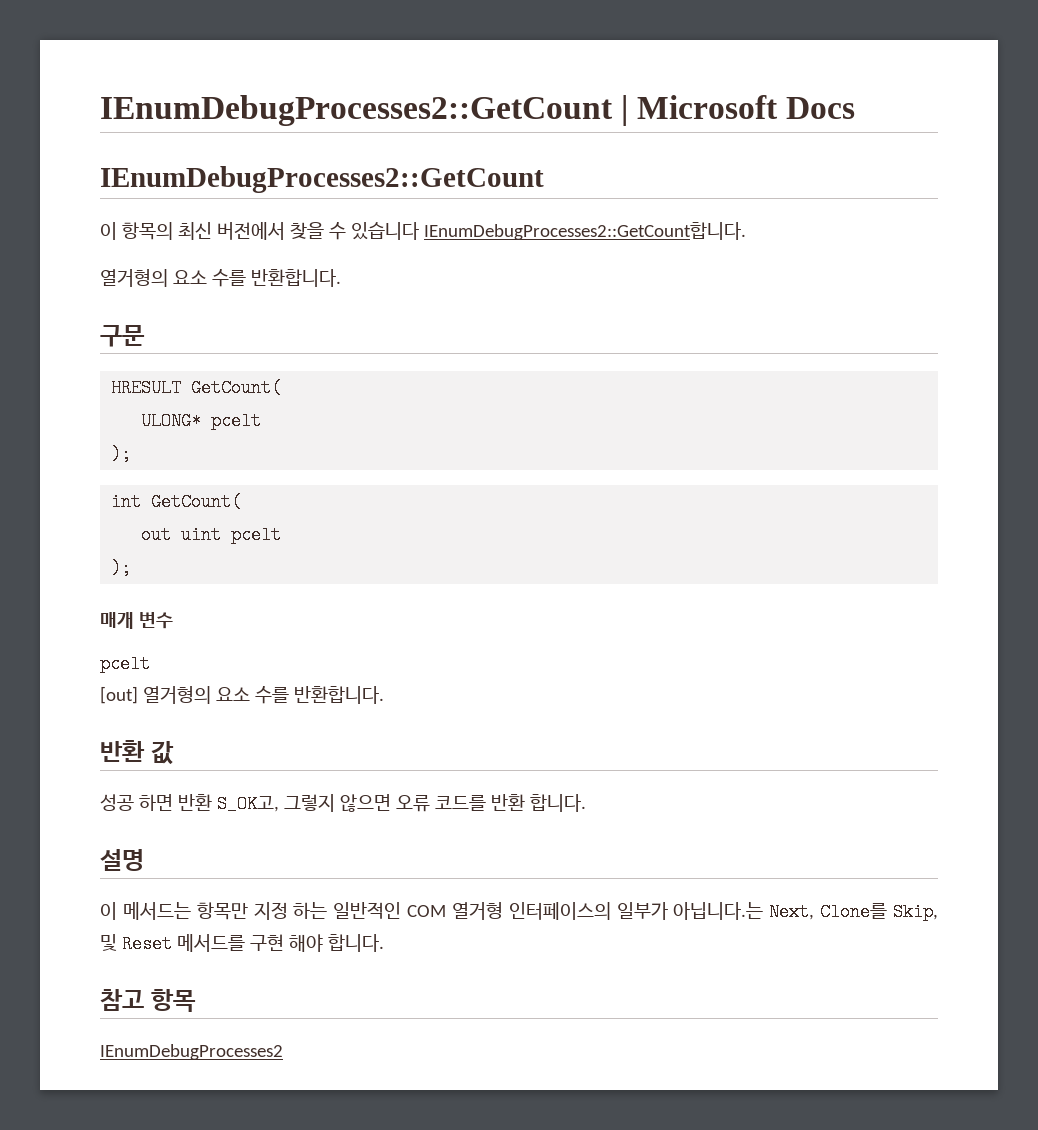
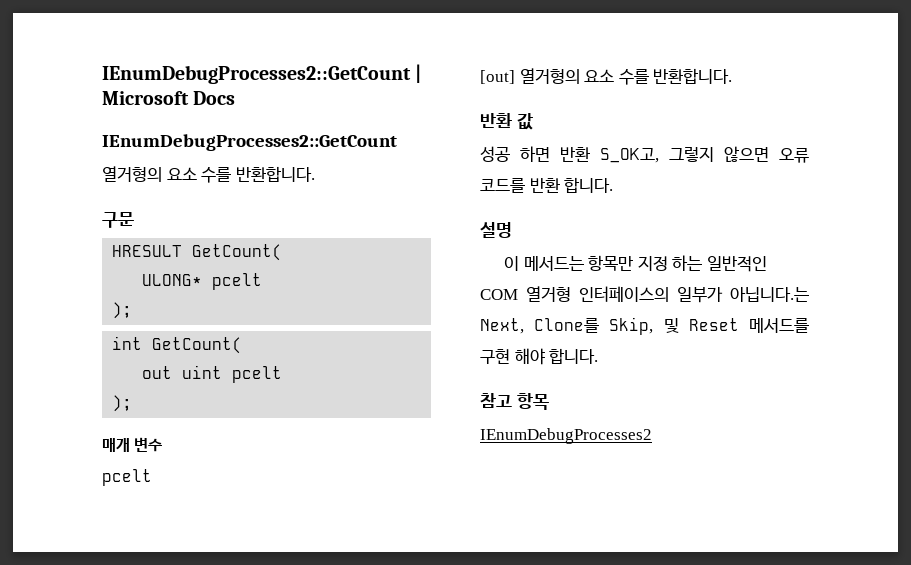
- 이 항목의 최신 버전에서 찾을 수 있습니다 IEnumDebugProcesses2::GetCount합니다.

